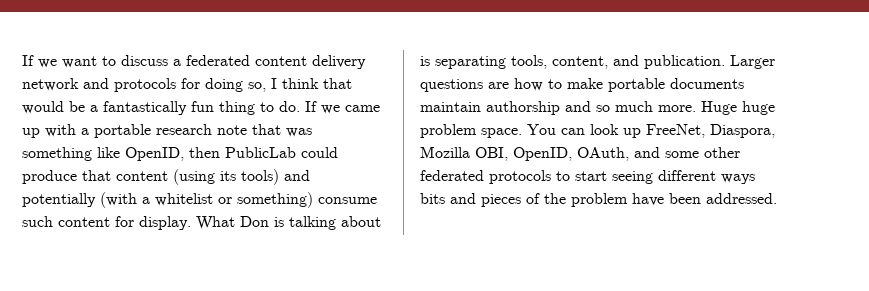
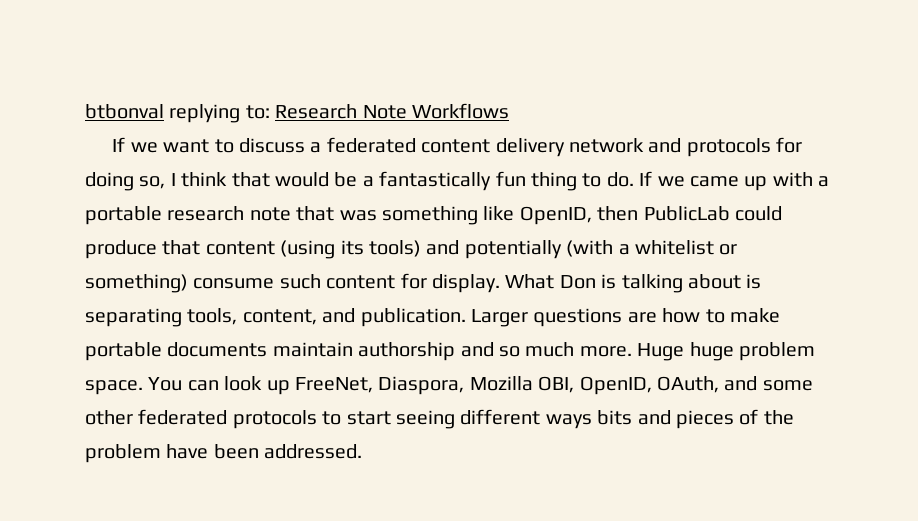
+ btbonval replying to: Research Note Workflows

